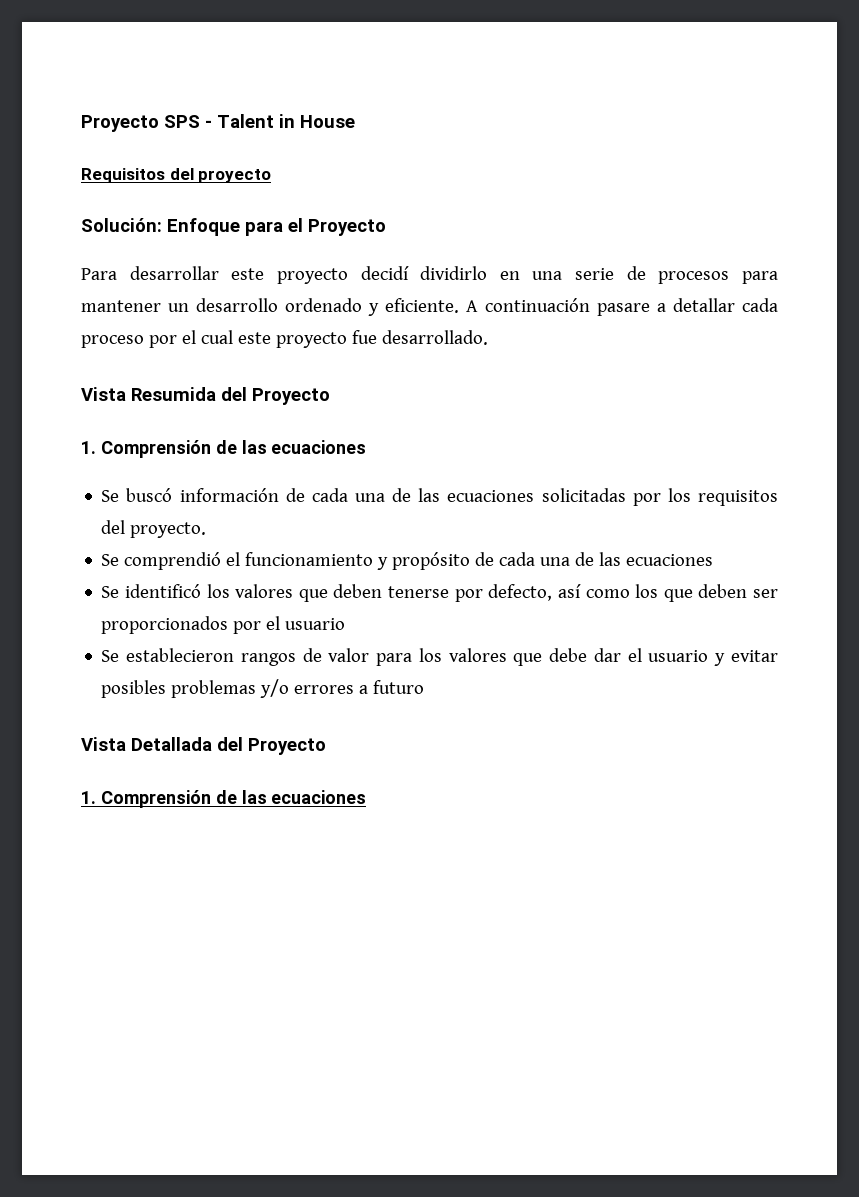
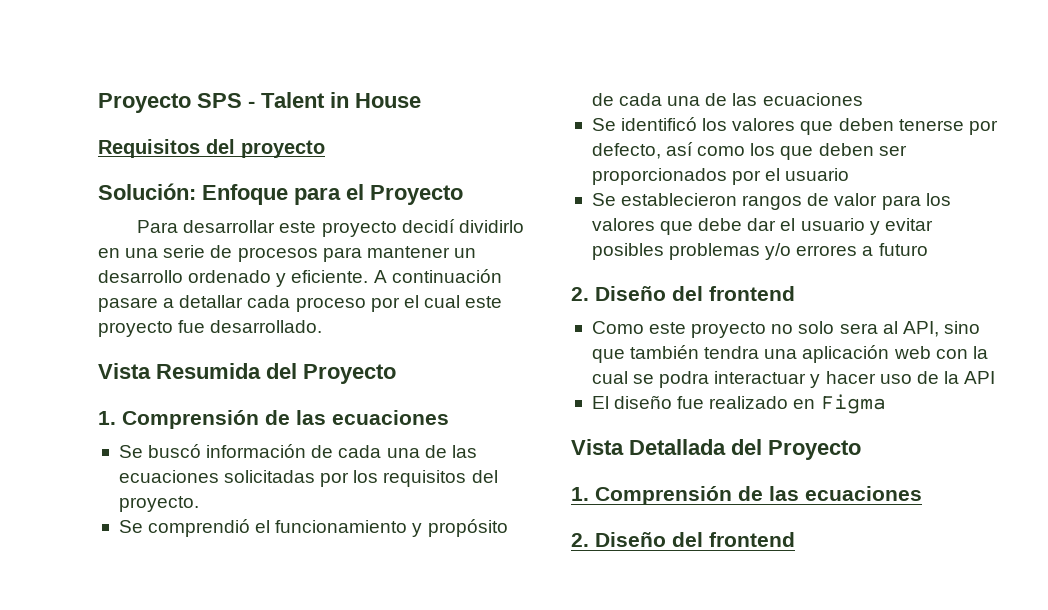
  Se establecieron rangos de valor para los valores que debe dar el usuario y evitar posibles problemas y/o errores a futuro
+ 2. Diseño del frontend
+ Como este proyecto no solo sera al API, sino que también tendra una aplicación web con la cual se podra interactuar y hacer uso de la API
+ El diseño fue realizado en Figma
  Vista Detallada del Proyecto
  1. Comprensión de las ecuaciones
+ 2. Diseño del frontend

